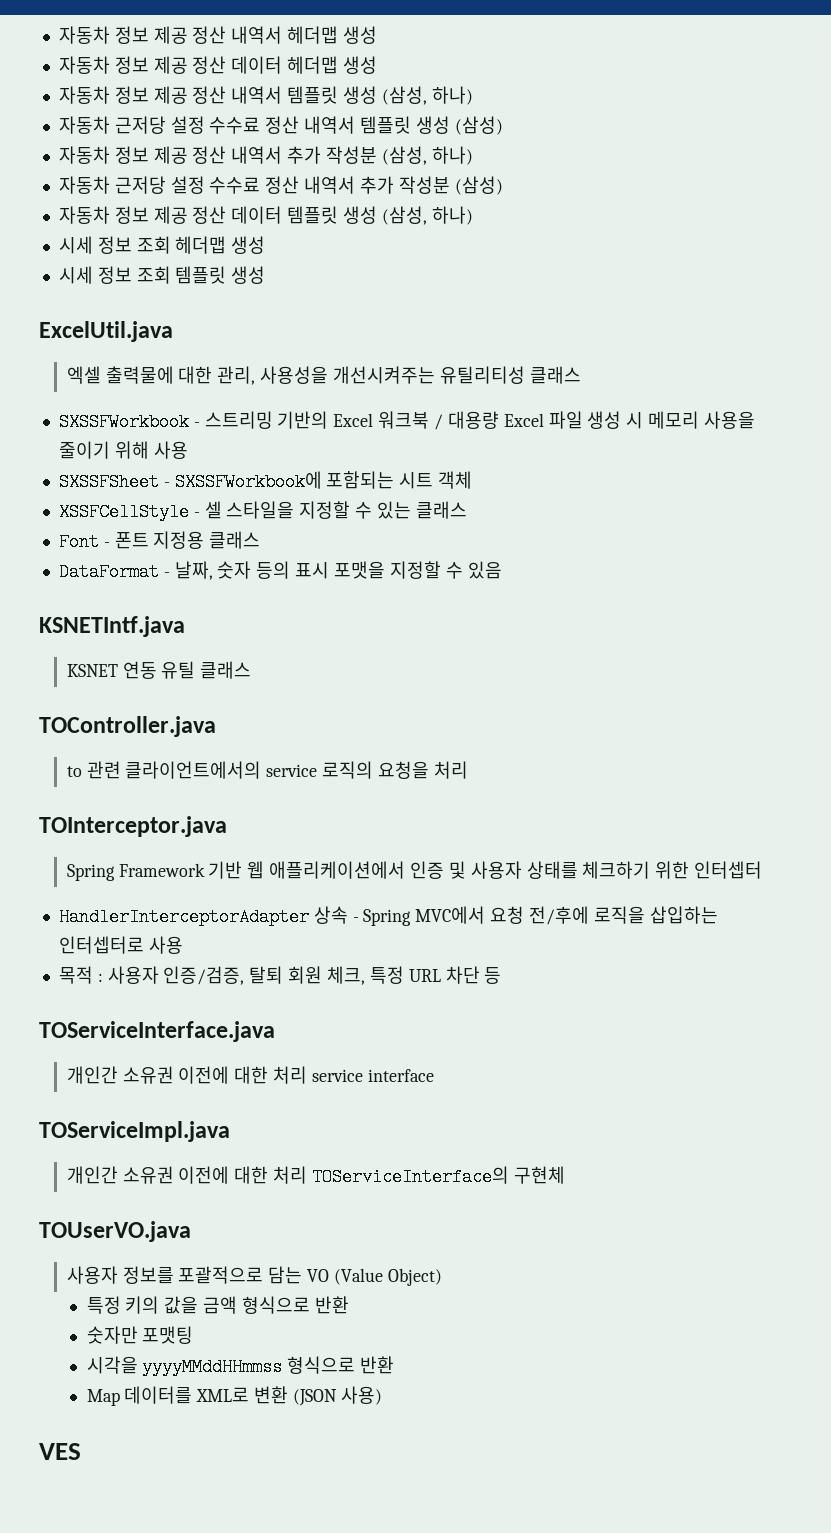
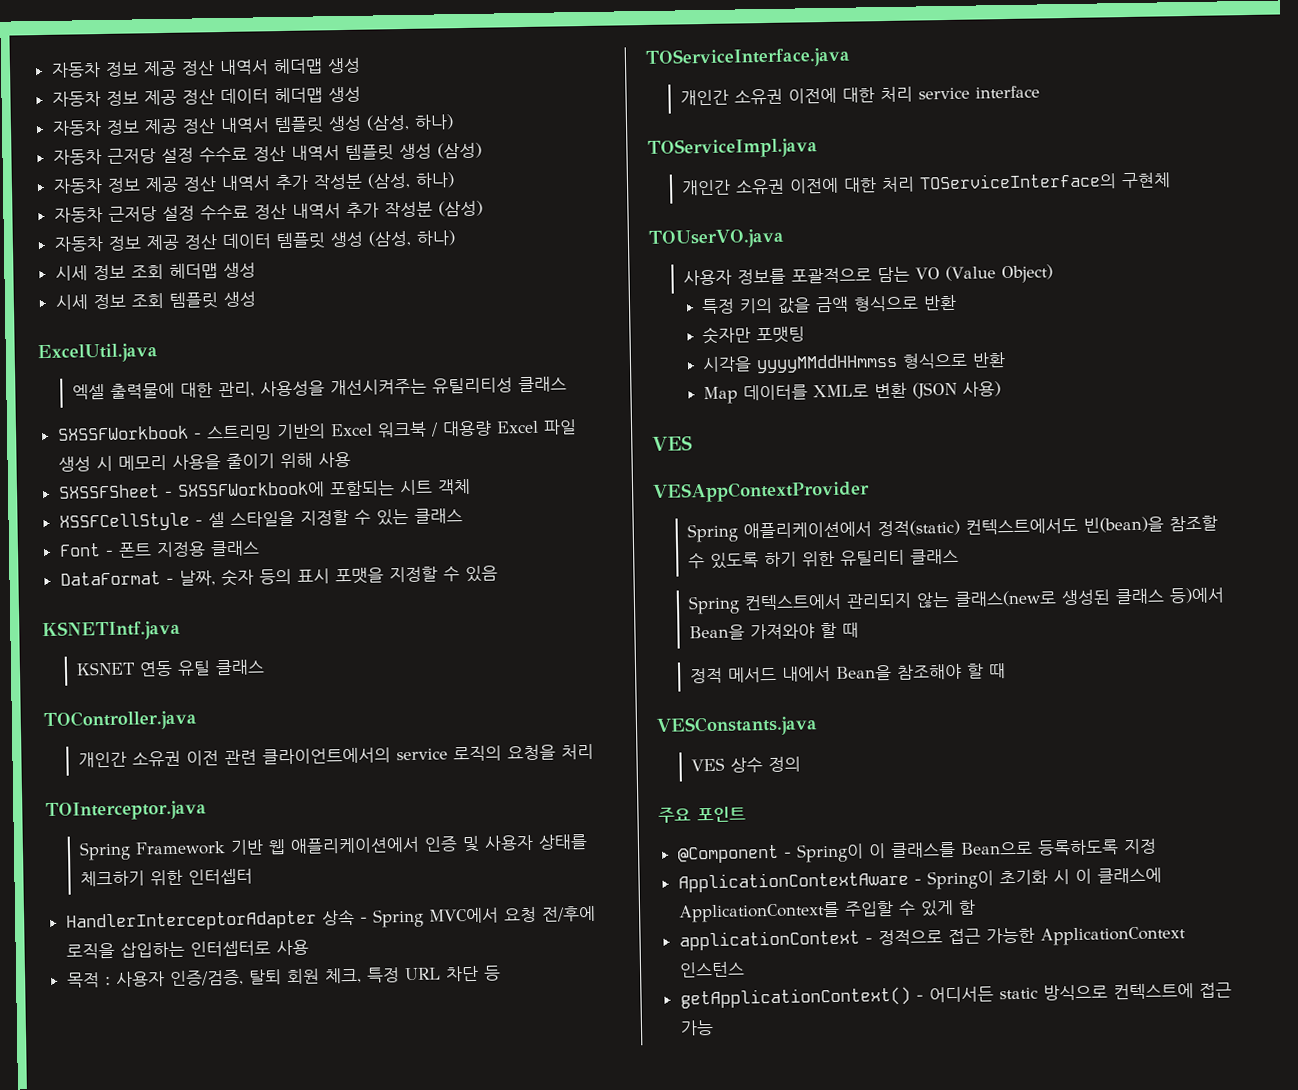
- to 관련 클라이언트에서의 service 로직의 요청을 처리
+ 개인간 소유권 이전 관련 클라이언트에서의 service 로직의 요청을 처리
+ VESAppContextProvider
+ Spring 애플리케이션에서 정적(static) 컨텍스트에서도 빈(bean)을 참조할 수 있도록 하기 위한 유틸리티 클래스
+ Spring 컨텍스트에서 관리되지 않는 클래스(new로 생성된 클래스 등)에서 Bean을 가져와야 할 때
+ 정적 메서드 내에서 Bean을 참조해야 할 때
+ VESConstants.java
+ VES 상수 정의
+ 주요 포인트
+ @Component - Spring이 이 클래스를 Bean으로 등록하도록 지정
+ ApplicationContextAware - Spring이 초기화 시 이 클래스에 ApplicationContext를 주입할 수 있게 함
+ applicationContext - 정적으로 접근 가능한 ApplicationContext 인스턴스
+ getApplicationContext() - 어디서든 static 방식으로 컨텍스트에 접근 가능

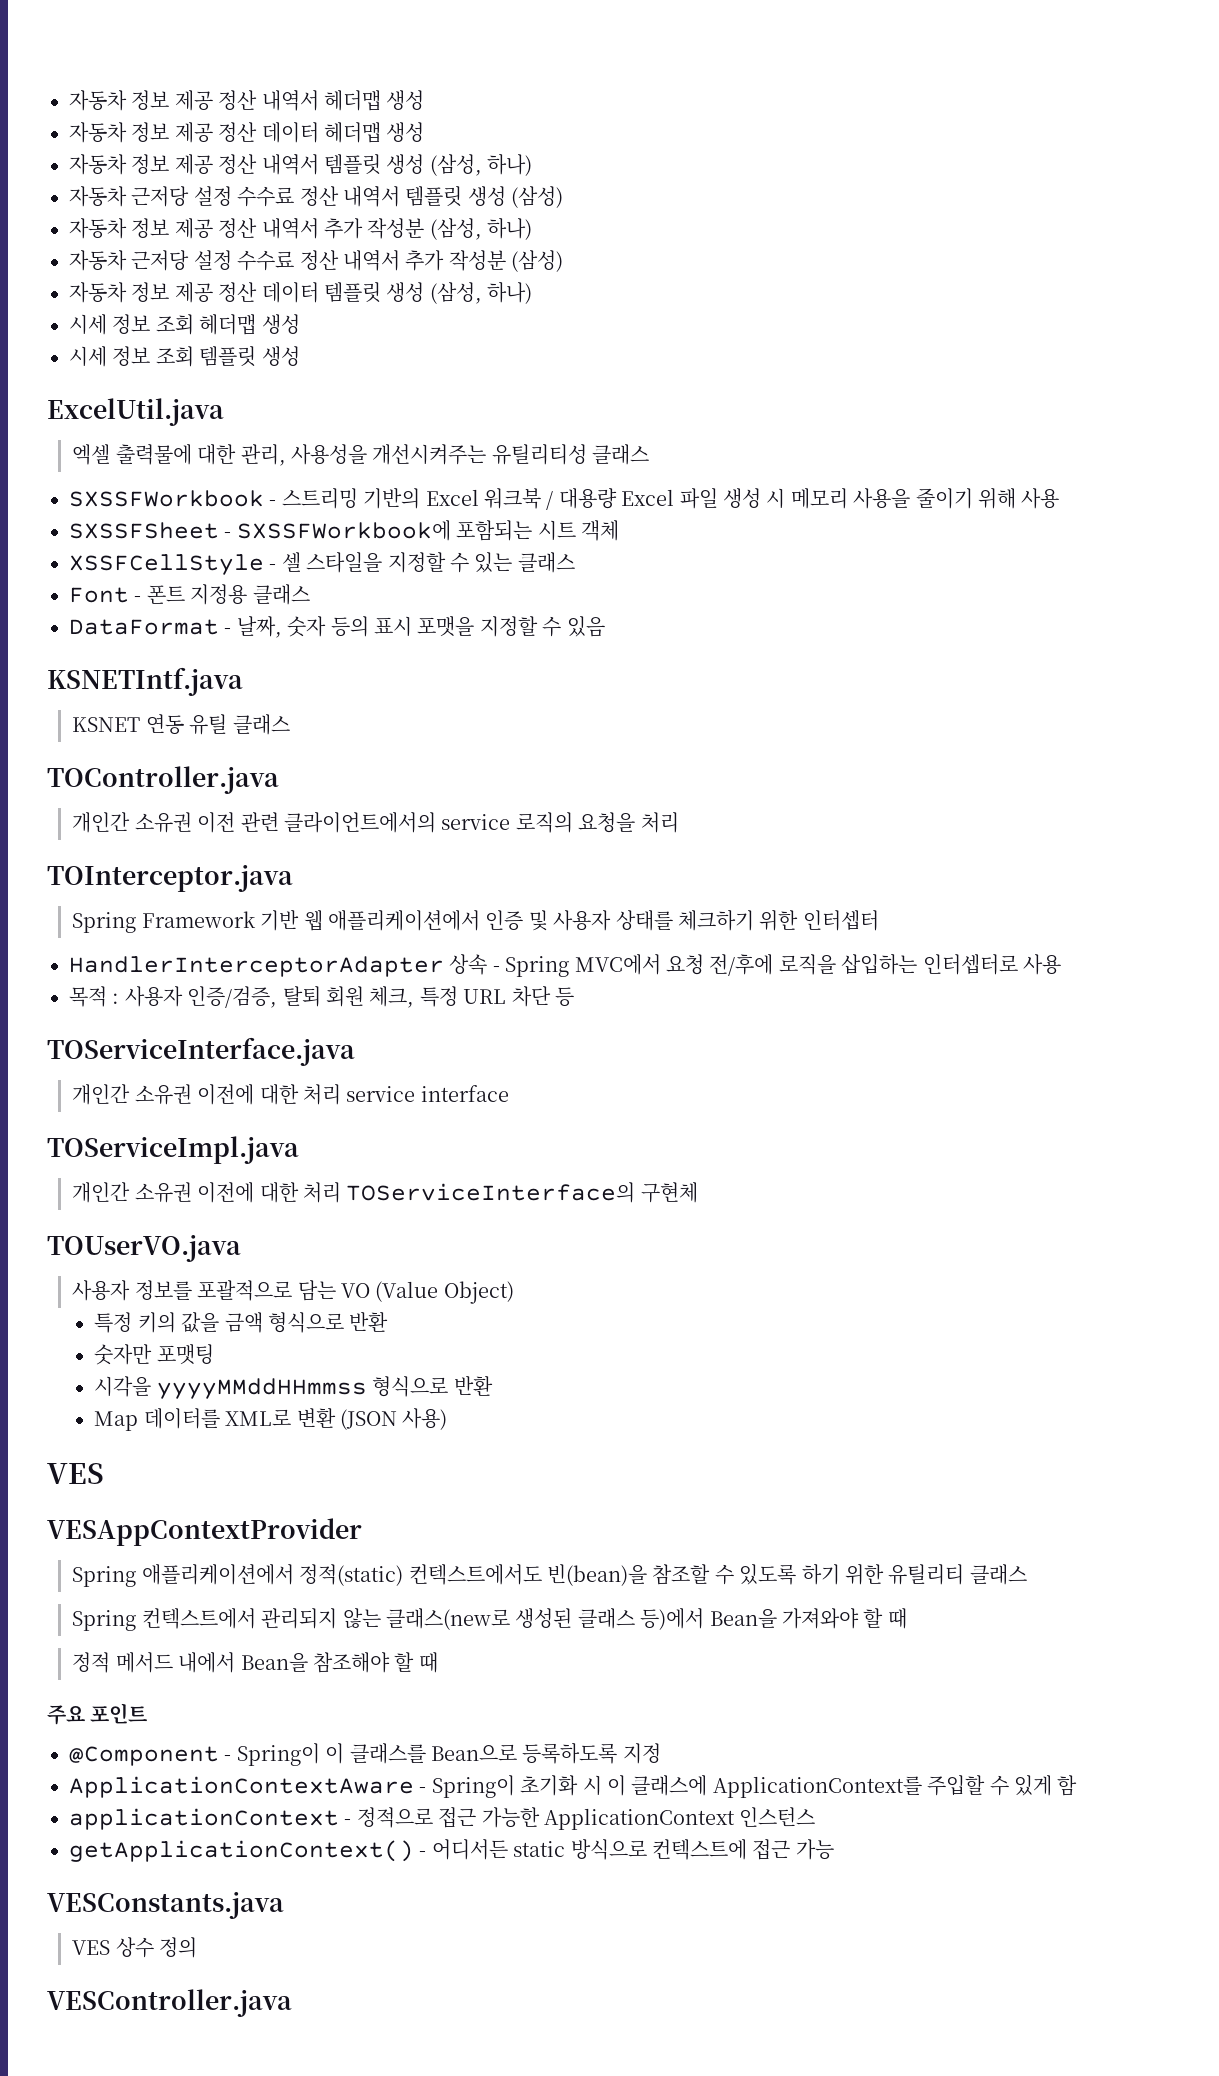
- VESConstants.java
- VES 상수 정의
+ VESConstants.java
+ VES 상수 정의
+ VESController.java

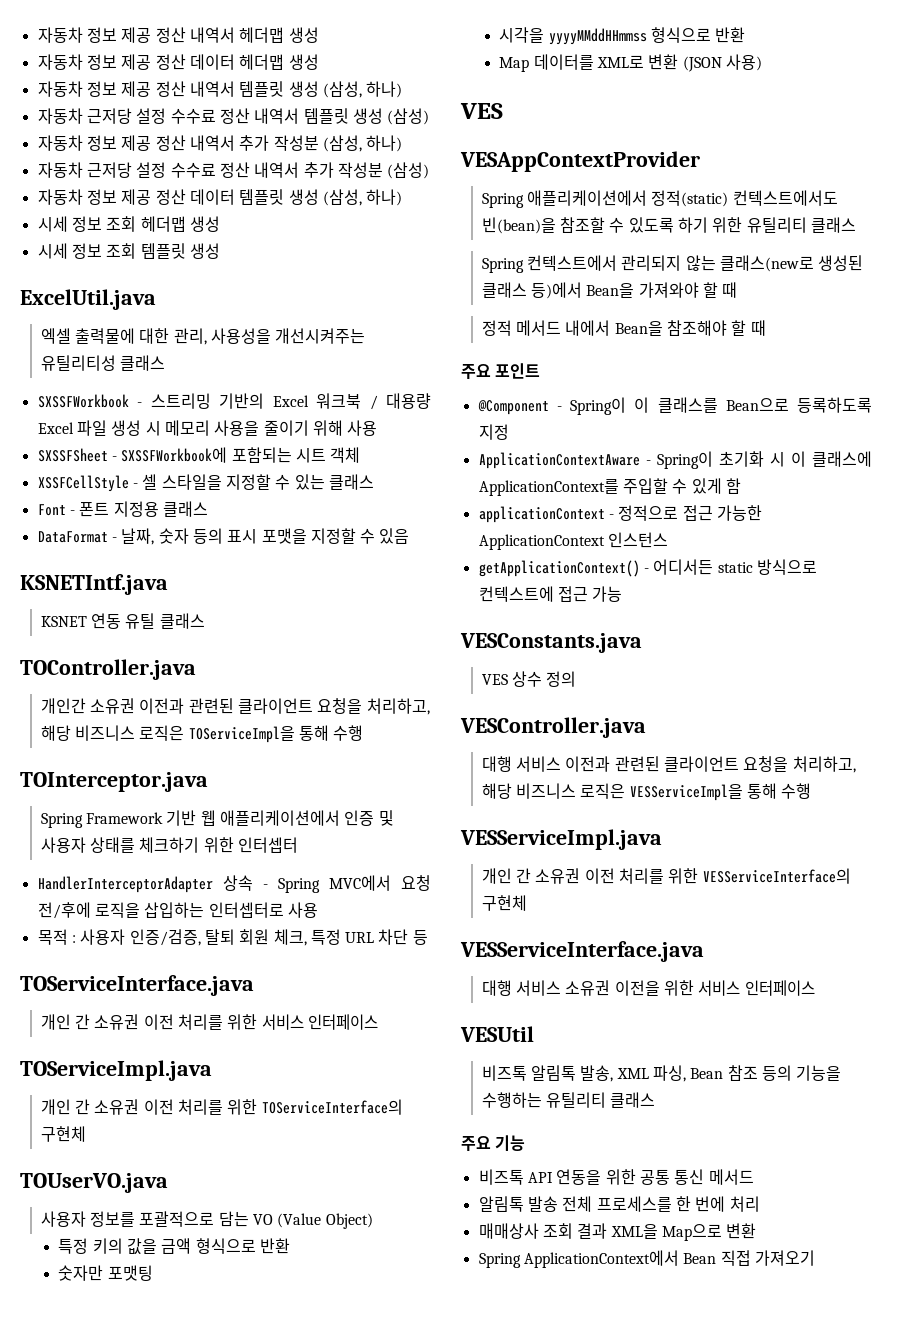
- 개인간 소유권 이전 관련 클라이언트에서의 service 로직의 요청을 처리
+ 개인간 소유권 이전과 관련된 클라이언트 요청을 처리하고, 해당 비즈니스 로직은 TOServiceImpl을 통해 수행
- 개인간 소유권 이전에 대한 처리 service interface
+ 개인 간 소유권 이전 처리를 위한 서비스 인터페이스
  TOServiceImpl.java
- 개인간 소유권 이전에 대한 처리 TOServiceInterface의 구현체
+ 개인 간 소유권 이전 처리를 위한 TOServiceInterface의 구현체
+ 대행 서비스 이전과 관련된 클라이언트 요청을 처리하고, 해당 비즈니스 로직은 VESServiceImpl을 통해 수행
+ VESServiceImpl.java
+ 개인 간 소유권 이전 처리를 위한 VESServiceInterface의 구현체
+ VESServiceInterface.java
+ 대행 서비스 소유권 이전을 위한 서비스 인터페이스
+ VESUtil
+ 비즈톡 알림톡 발송, XML 파싱, Bean 참조 등의 기능을 수행하는 유틸리티 클래스
+ 주요 기능
+ 비즈톡 API 연동을 위한 공통 통신 메서드
+ 알림톡 발송 전체 프로세스를 한 번에 처리
+ 매매상사 조회 결과 XML을 Map으로 변환
+ Spring ApplicationContext에서 Bean 직접 가져오기

